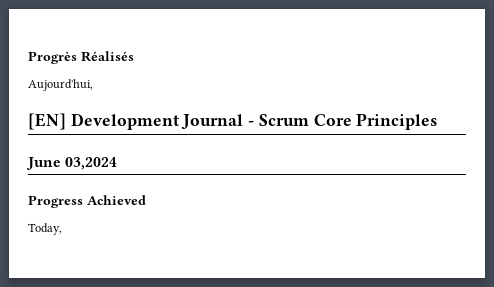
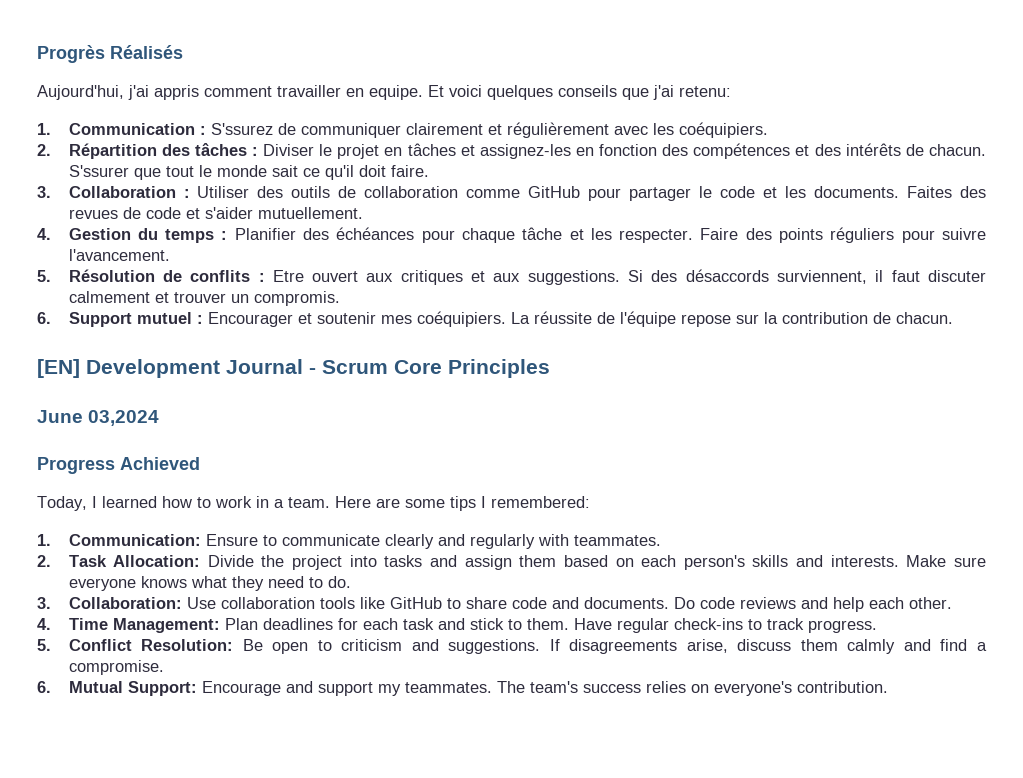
- Aujourd'hui,
+ Aujourd'hui, j'ai appris comment travailler en equipe. Et voici quelques conseils que j'ai retenu:
+ 1. Communication : S'ssurez de communiquer clairement et régulièrement avec les coéquipiers.
+ 2. Répartition des tâches : Diviser le projet en tâches et assignez-les en fonction des compétences et des intérêts de chacun. S'ssurer que tout le monde sait ce qu'il doit faire.
+ 3. Collaboration : Utiliser des outils de collaboration comme GitHub pour partager le code et les documents. Faites des revues de code et s'aider mutuellement.
+ 4. Gestion du temps : Planifier des échéances pour chaque tâche et les respecter. Faire des points réguliers pour suivre l'avancement.
+ 5. Résolution de conflits : Etre ouvert aux critiques et aux suggestions. Si des désaccords surviennent, il faut discuter calmement et trouver un compromis.
+ 6. Support mutuel : Encourager et soutenir mes coéquipiers. La réussite de l'équipe repose sur la contribution de chacun.
- Today,
+ Today, I learned how to work in a team. Here are some tips I remembered:
+ 1. Communication: Ensure to communicate clearly and regularly with teammates.
+ 2. Task Allocation: Divide the project into tasks and assign them based on each person's skills and interests. Make sure everyone knows what they need to do.
+ 3. Collaboration: Use collaboration tools like GitHub to share code and documents. Do code reviews and help each other.
+ 4. Time Management: Plan deadlines for each task and stick to them. Have regular check-ins to track progress.
+ 5. Conflict Resolution: Be open to criticism and suggestions. If disagreements arise, discuss them calmly and find a compromise.
+ 6. Mutual Support: Encourage and support my teammates. The team's success relies on everyone's contribution.

